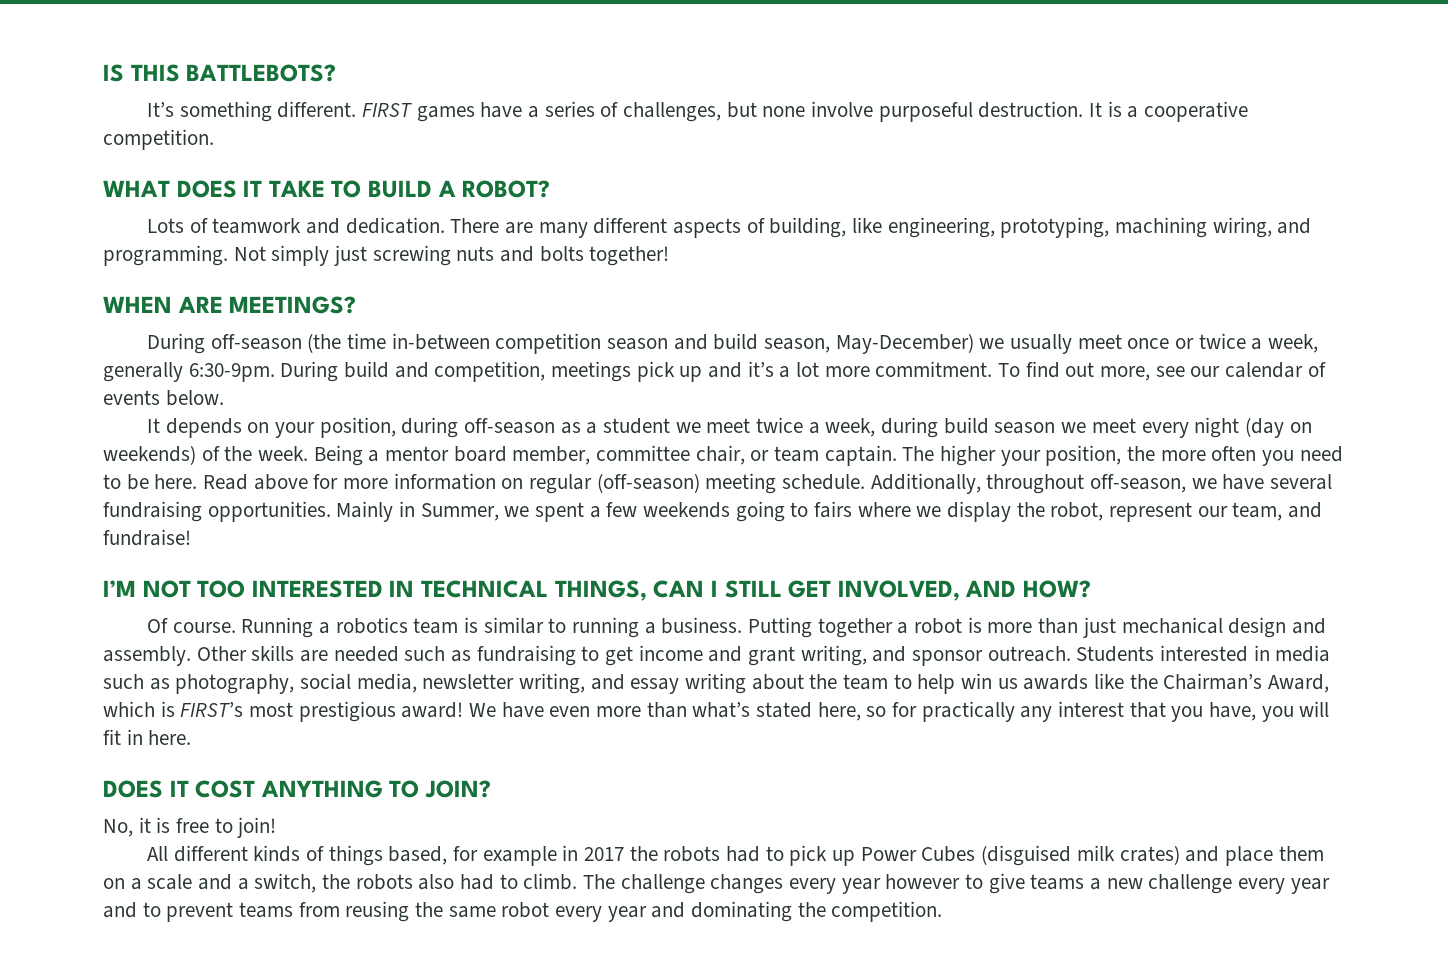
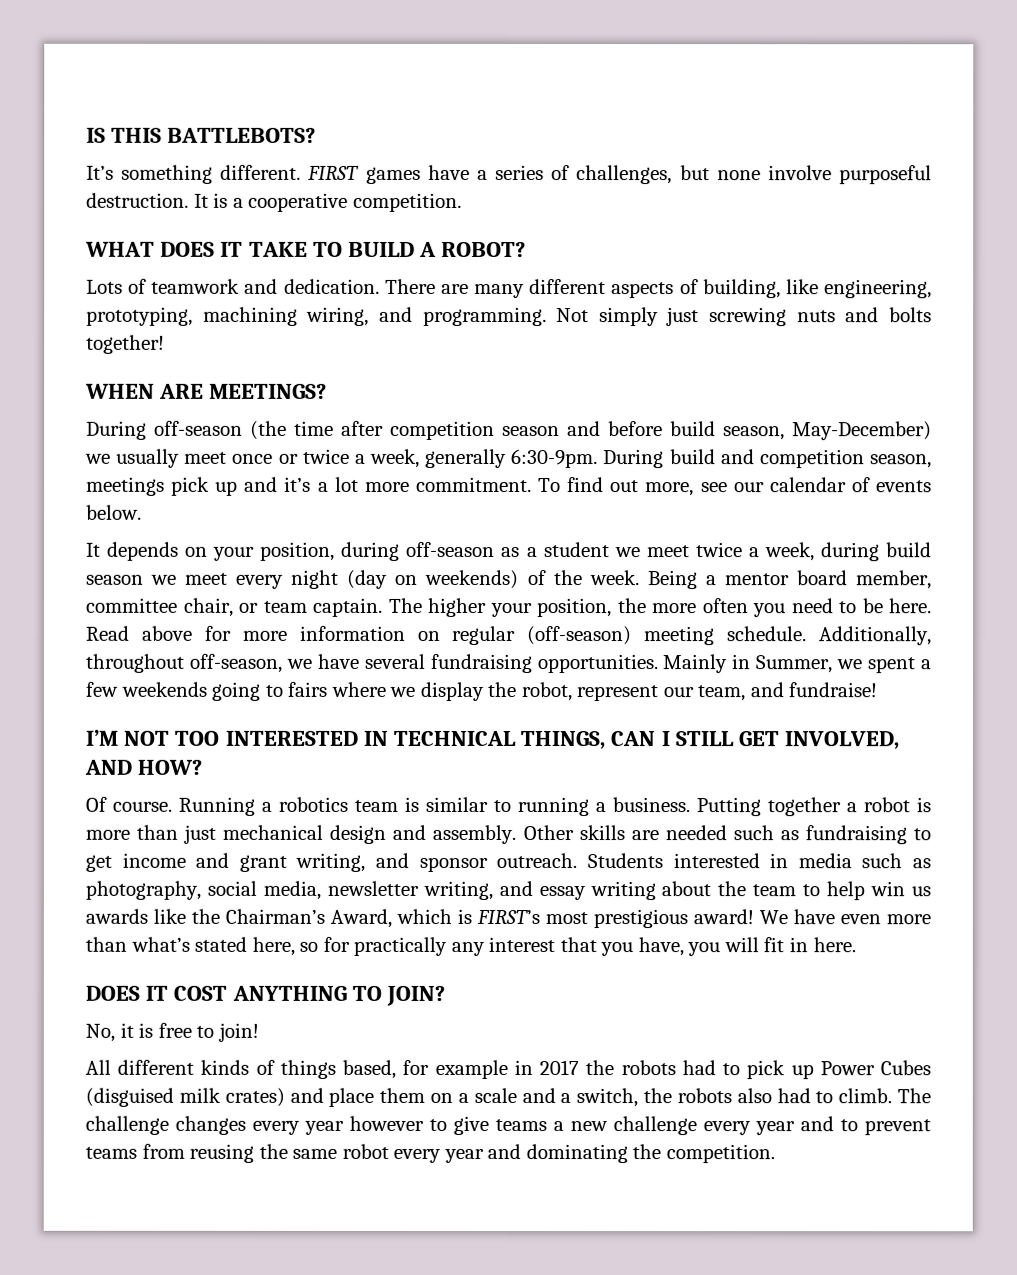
- During off-season (the time in-between competition season and build season, May-December) we usually meet once or twice a week, generally 6:30-9pm.
+ During off-season (the time after competition season and before build season, May-December) we usually meet once or twice a week, generally 6:30-9pm.
- During build and competition, meetings pick up and it’s a lot more commitment.
+ During build and competition season, meetings pick up and it’s a lot more commitment.

